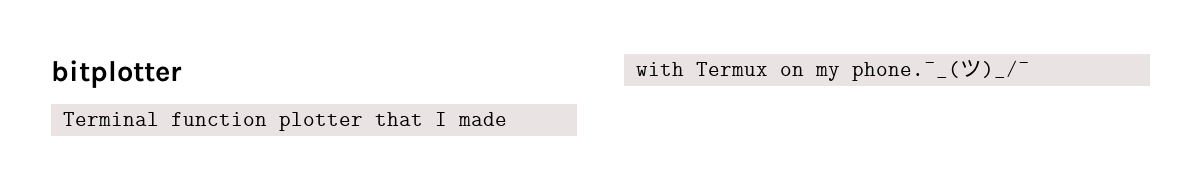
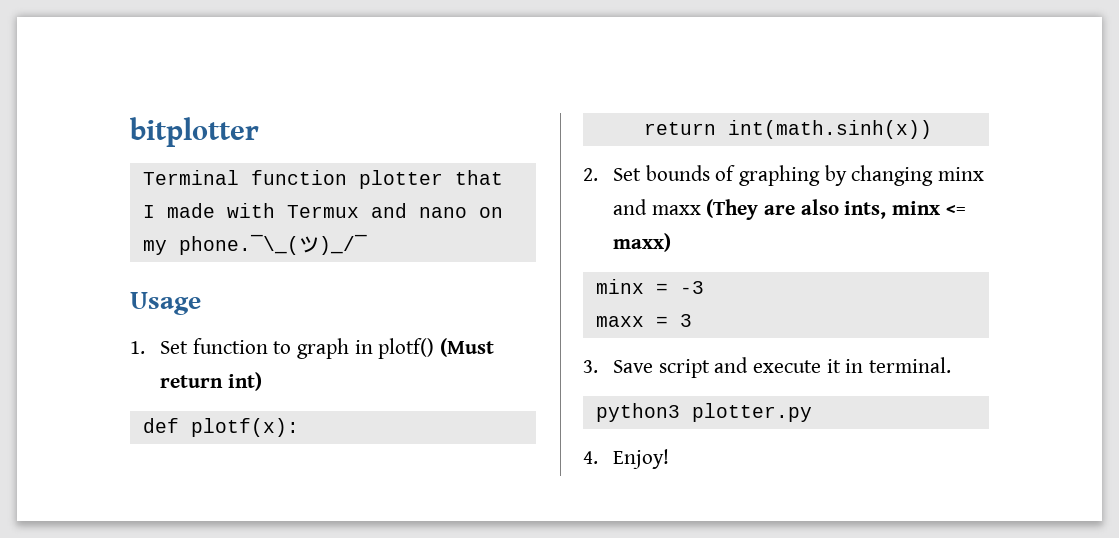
- Terminal function plotter that I made with Termux on my phone.¯_(ツ)_/¯
+ Terminal function plotter that I made with Termux and nano on my phone.¯\_(ツ)_/¯
+ Usage
+ 1. Set function to graph in plotf() (Must return int)
+ def plotf(x):
+ return int(math.sinh(x))
+ 2. Set bounds of graphing by changing minx and maxx (They are also ints, minx <= maxx)
+ minx = -3
+ maxx = 3
+ 3. Save script and execute it in terminal.
+ python3 plotter.py
+ 4. Enjoy!

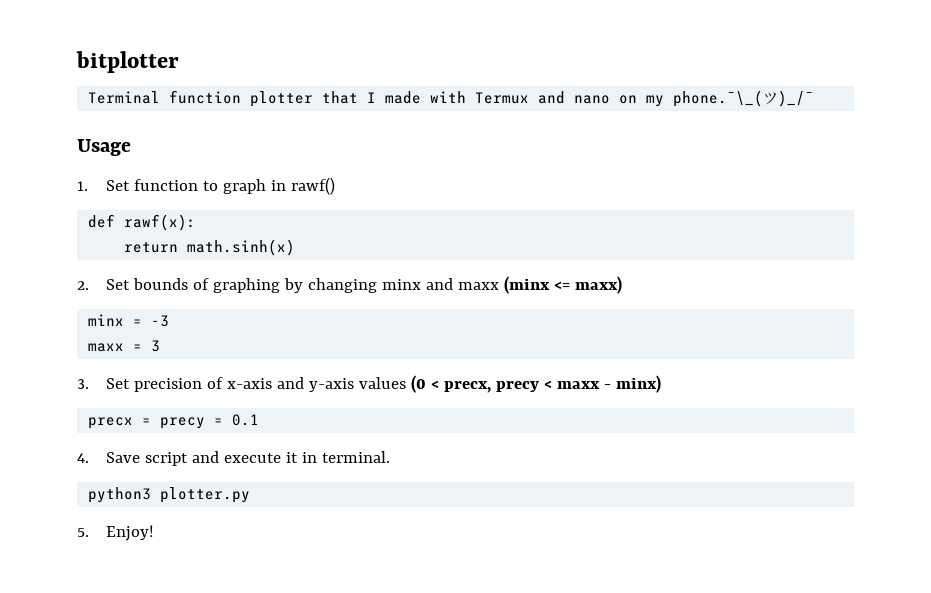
- 1. Set function to graph in plotf() (Must return int)
+ 1. Set function to graph in rawf()
- def plotf(x):
- return int(math.sinh(x))
+ def rawf(x):
+ return math.sinh(x)
- 2. Set bounds of graphing by changing minx and maxx (They are also ints, minx <= maxx)
+ 2. Set bounds of graphing by changing minx and maxx (minx <= maxx)
- 3. Save script and execute it in terminal.
+ 3. Set precision of x-axis and y-axis values (0 < precx, precy < maxx - minx)
+ precx = precy = 0.1
+ 4. Save script and execute it in terminal.
- 4. Enjoy!
+ 5. Enjoy!

